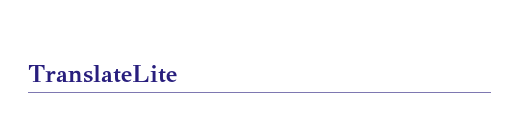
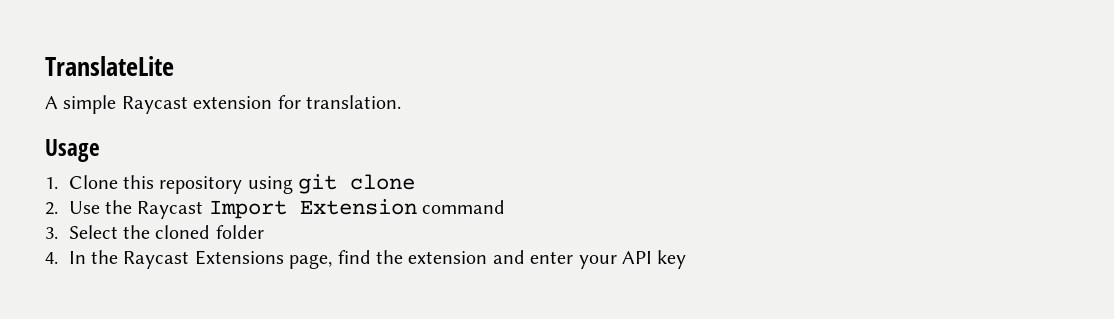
+ A simple Raycast extension for translation.
+ Usage
+ 1. Clone this repository using git clone
+ 2. Use the Raycast Import Extension command
+ 3. Select the cloned folder
+ 4. In the Raycast Extensions page, find the extension and enter your API key

